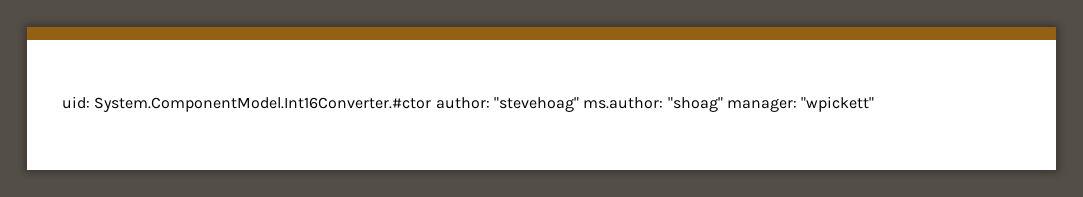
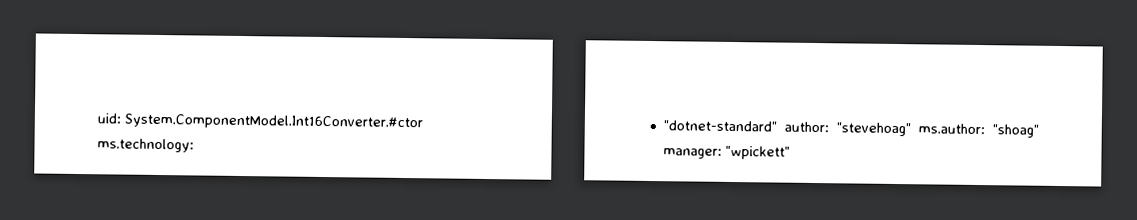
- uid: System.ComponentModel.Int16Converter.#ctor author: "stevehoag" ms.author: "shoag" manager: "wpickett"
+ uid: System.ComponentModel.Int16Converter.#ctor ms.technology:
+ "dotnet-standard" author: "stevehoag" ms.author: "shoag" manager: "wpickett"

